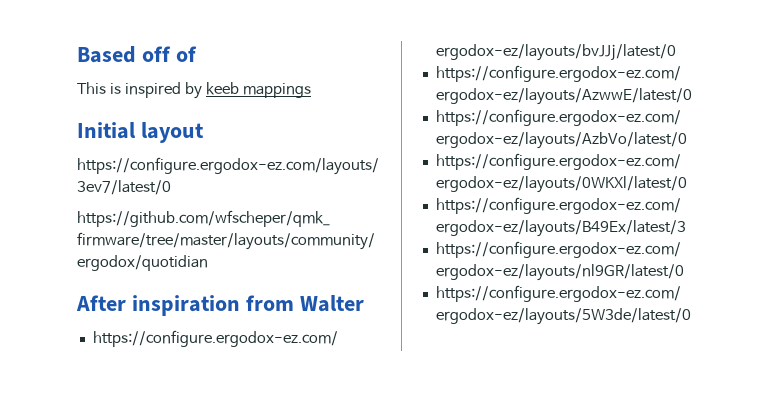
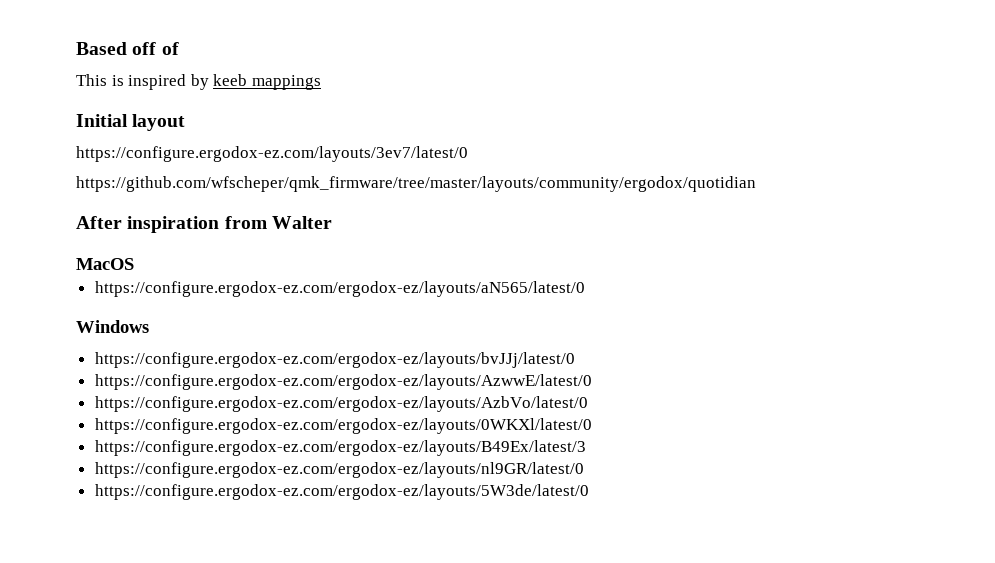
+ MacOS
+ https://configure.ergodox-ez.com/ergodox-ez/layouts/aN565/latest/0
+ Windows

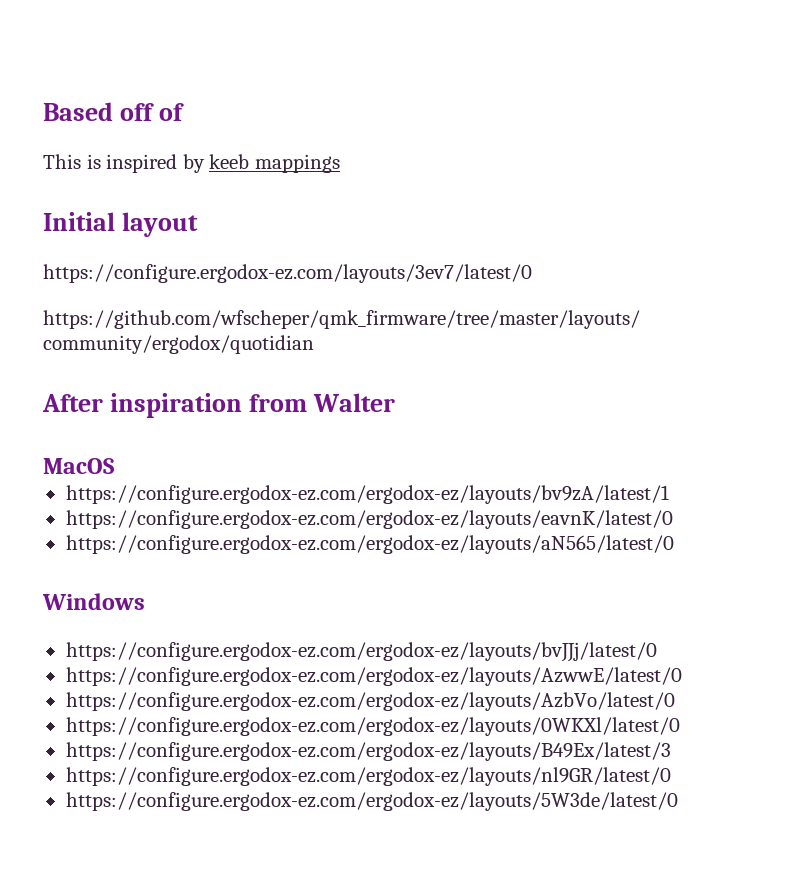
+ https://configure.ergodox-ez.com/ergodox-ez/layouts/bv9zA/latest/1
+ https://configure.ergodox-ez.com/ergodox-ez/layouts/eavnK/latest/0

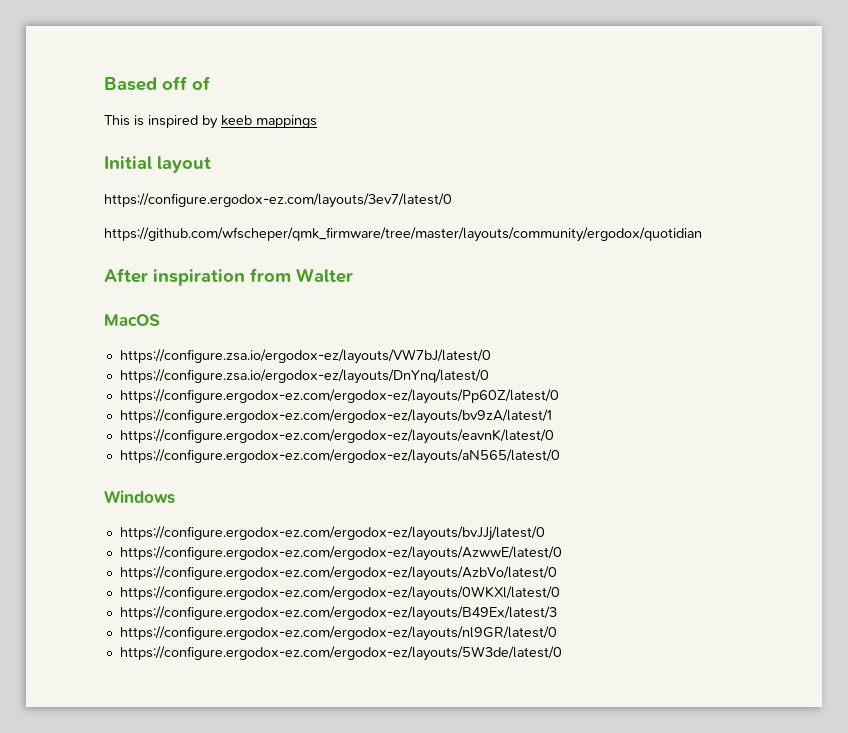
+ https://configure.zsa.io/ergodox-ez/layouts/VW7bJ/latest/0
+ https://configure.zsa.io/ergodox-ez/layouts/DnYnq/latest/0
+ https://configure.ergodox-ez.com/ergodox-ez/layouts/Pp60Z/latest/0

